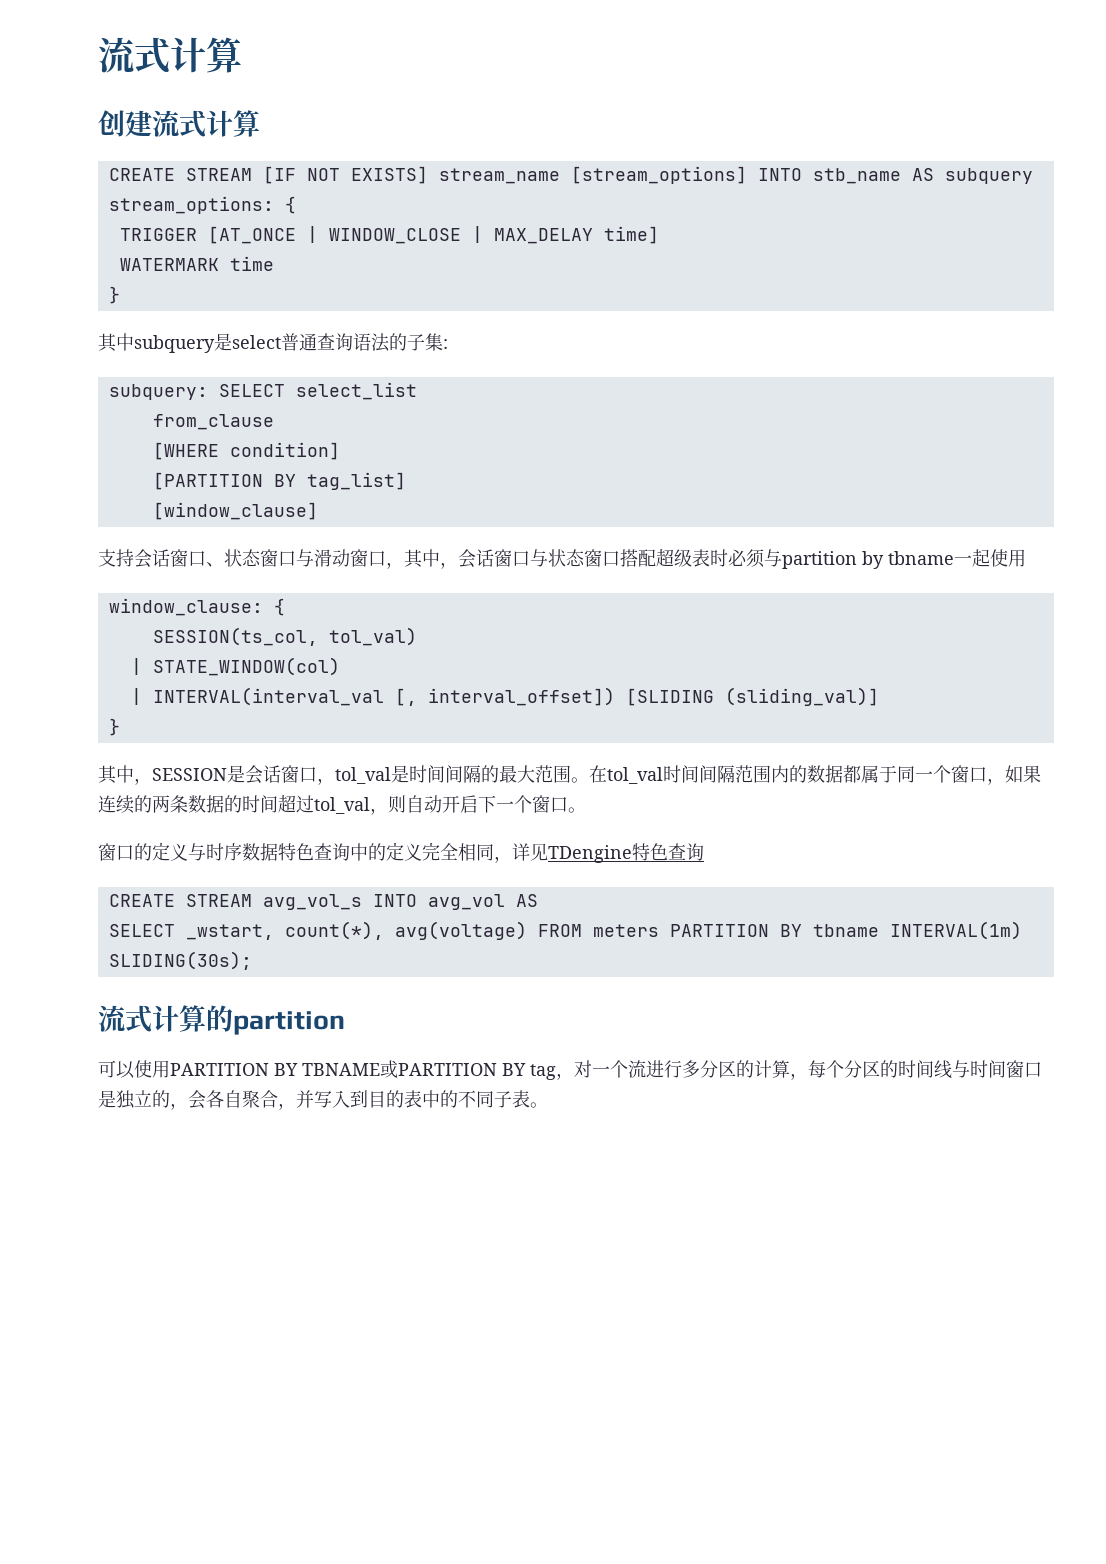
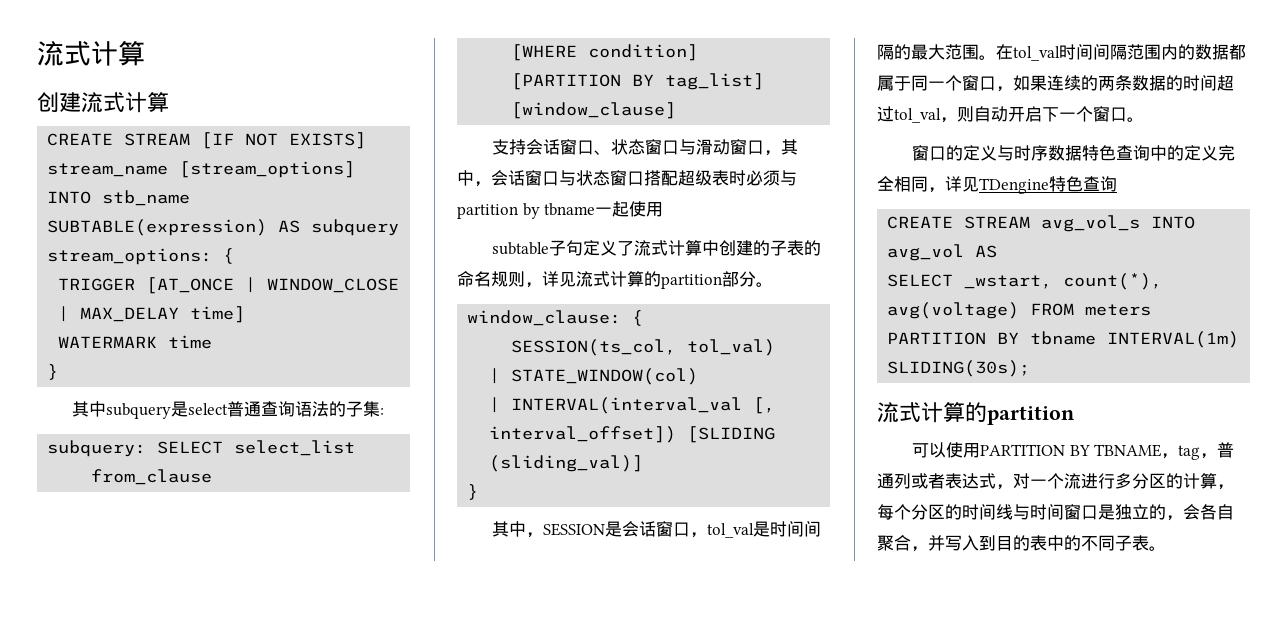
- CREATE STREAM [IF NOT EXISTS] stream_name [stream_options] INTO stb_name AS subquery
+ CREATE STREAM [IF NOT EXISTS] stream_name [stream_options] INTO stb_name SUBTABLE(expression) AS subquery
+ subtable子句定义了流式计算中创建的子表的命名规则，详见流式计算的partition部分。
- 可以使用PARTITION BY TBNAME或PARTITION BY tag，对一个流进行多分区的计算，每个分区的时间线与时间窗口是独立的，会各自聚合，并写入到目的表中的不同子表。
+ 可以使用PARTITION BY TBNAME，tag，普通列或者表达式，对一个流进行多分区的计算，每个分区的时间线与时间窗口是独立的，会各自聚合，并写入到目的表中的不同子表。

